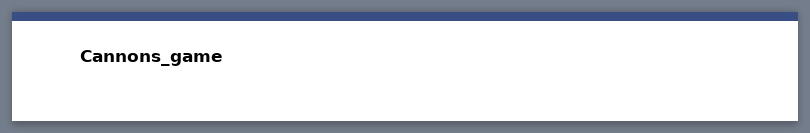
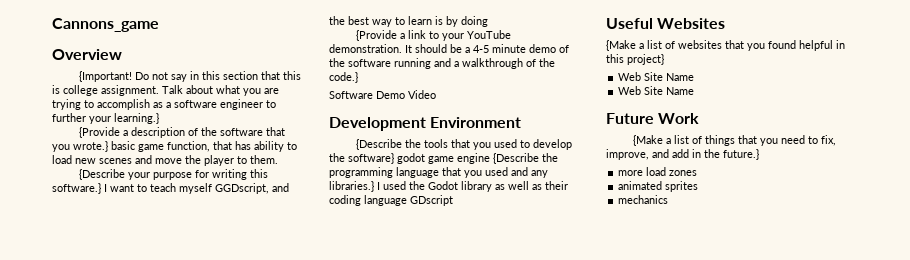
+ Overview
+ {Important! Do not say in this section that this is college assignment. Talk about what you are trying to accomplish as a software engineer to further your learning.}
+ {Provide a description of the software that you wrote.} basic game function, that has ability to load new scenes and move the player to them.
+ {Describe your purpose for writing this software.} I want to teach myself GGDscript, and the best way to learn is by doing
+ {Provide a link to your YouTube demonstration. It should be a 4-5 minute demo of the software running and a walkthrough of the code.}
+ Software Demo Video
+ Development Environment
+ {Describe the tools that you used to develop the software} godot game engine {Describe the programming language that you used and any libraries.} I used the Godot library as well as their coding language GDscript
+ Useful Websites
+ {Make a list of websites that you found helpful in this project}
+ Web Site Name
+ Web Site Name
+ Future Work
+ {Make a list of things that you need to fix, improve, and add in the future.}
+ more load zones
+ animated sprites
+ mechanics

